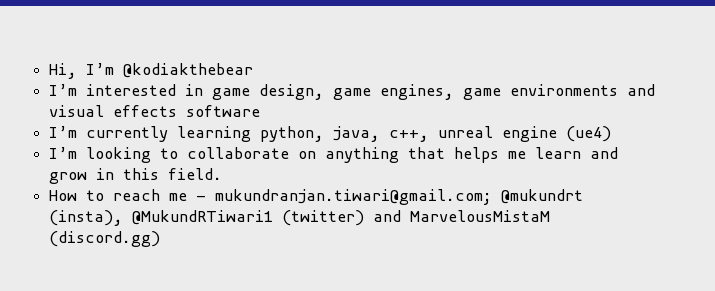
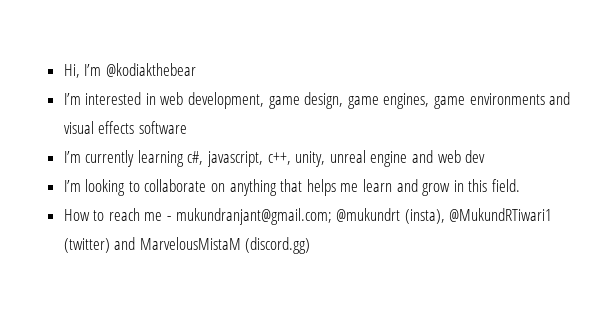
- I’m interested in game design, game engines, game environments and visual effects software
+ I’m interested in web development, game design, game engines, game environments and visual effects software
- I’m currently learning python, java, c++, unreal engine (ue4)
+ I’m currently learning c#, javascript, c++, unity, unreal engine and web dev
- How to reach me - mukundranjan.tiwari@gmail.com; @mukundrt (insta), @MukundRTiwari1 (twitter) and MarvelousMistaM (discord.gg)
+ How to reach me - mukundranjant@gmail.com; @mukundrt (insta), @MukundRTiwari1 (twitter) and MarvelousMistaM (discord.gg)

